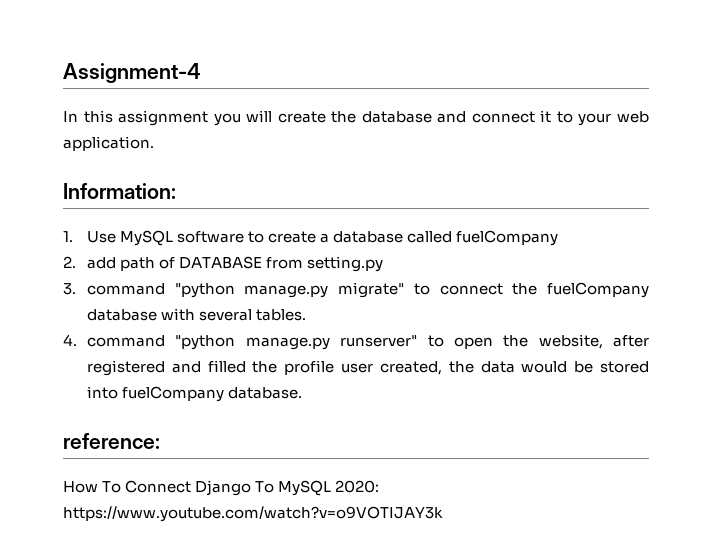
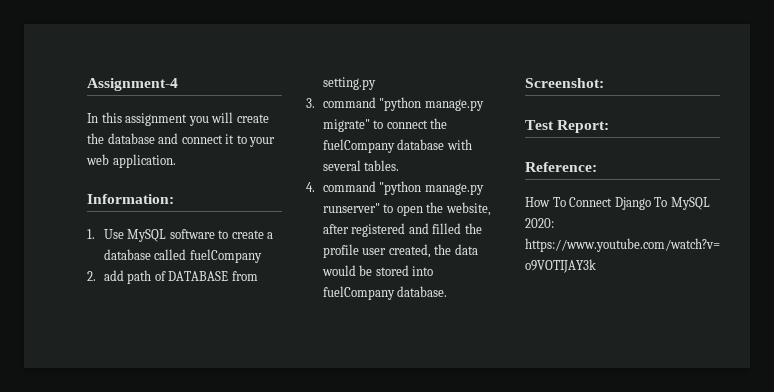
- reference:
+ Screenshot:
+ Test Report:
+ Reference:

